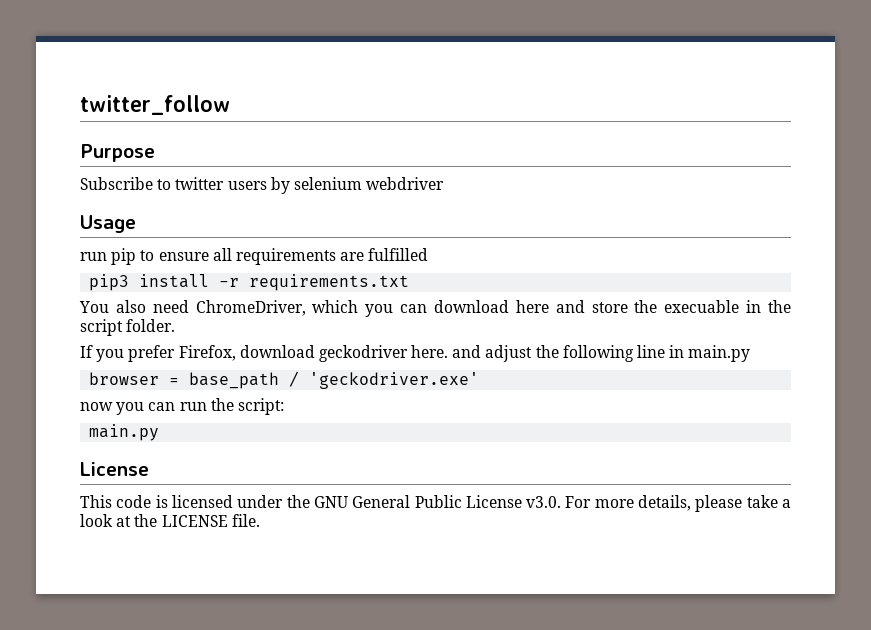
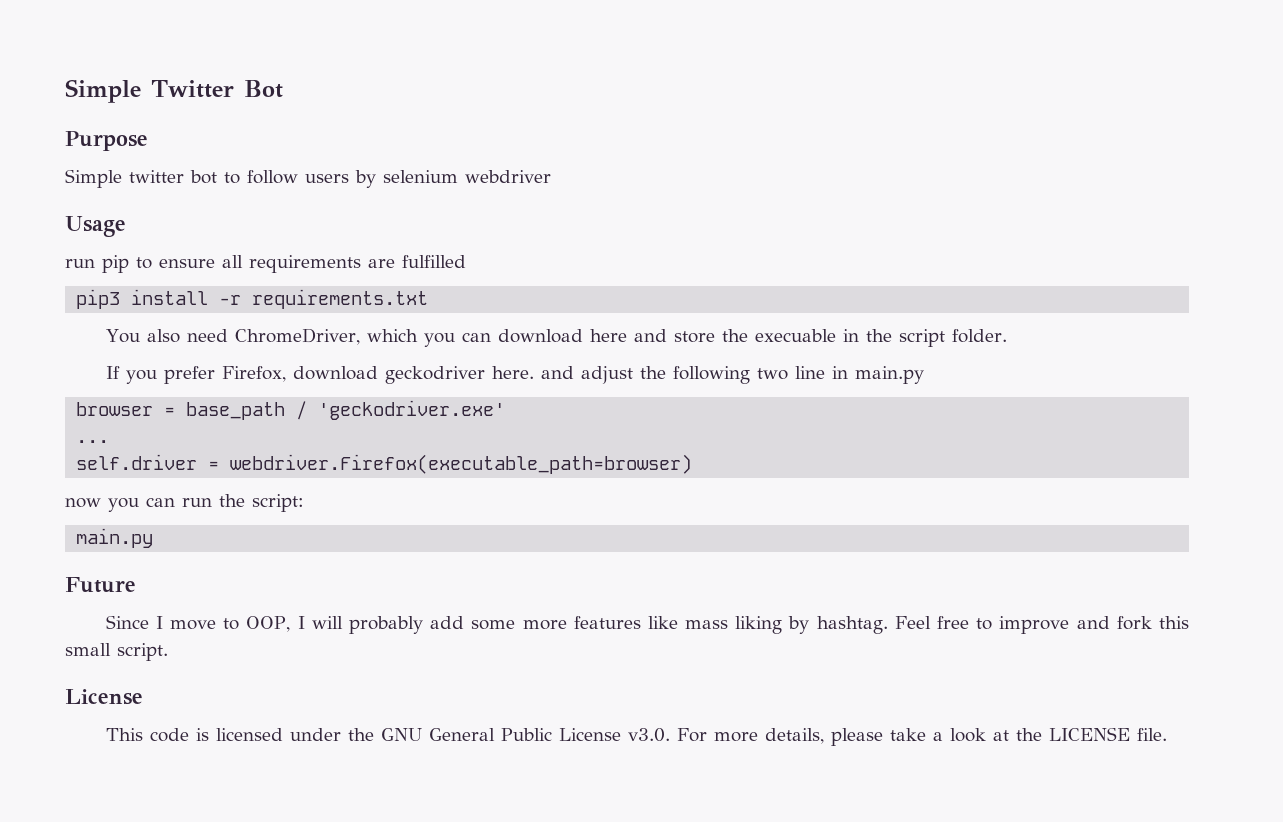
- twitter_follow
+ Simple Twitter Bot
  Purpose
- Subscribe to twitter users by selenium webdriver
+ Simple twitter bot to follow users by selenium webdriver
- If you prefer Firefox, download geckodriver here. and adjust the following line in main.py
+ If you prefer Firefox, download geckodriver here. and adjust the following two line in main.py
+ ...
+ self.driver = webdriver.Firefox(executable_path=browser)
+ Future
+ Since I move to OOP, I will probably add some more features like mass liking by hashtag. Feel free to improve and fork this small script.

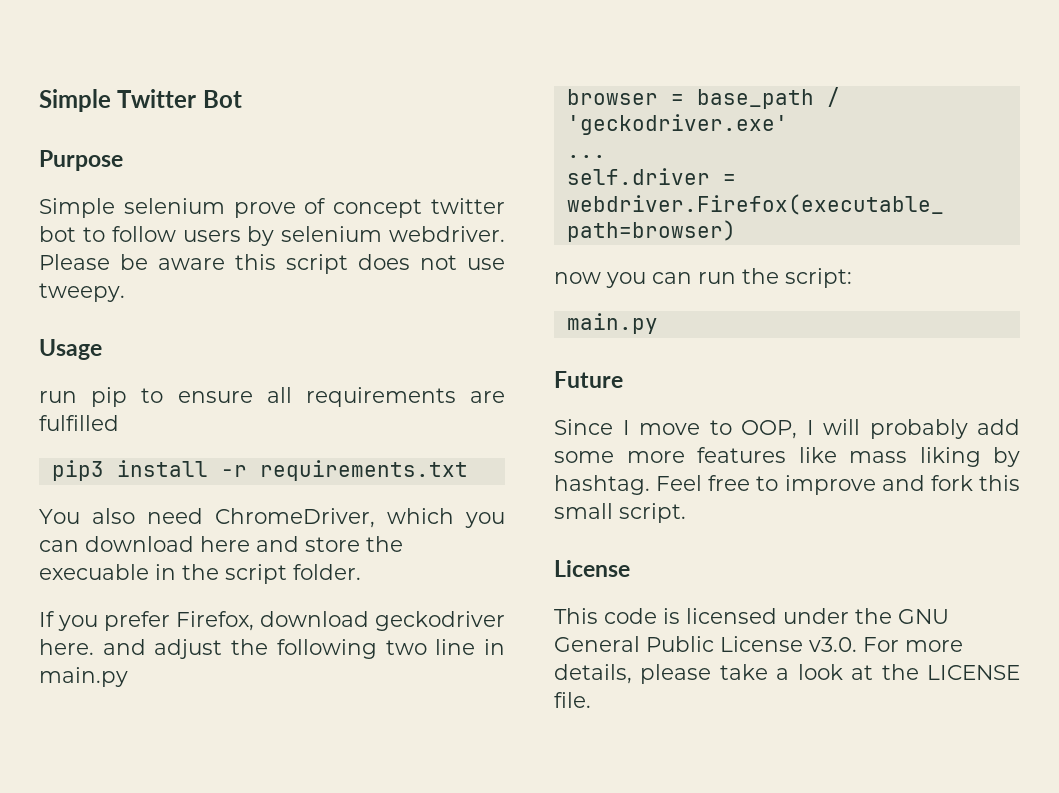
- Simple twitter bot to follow users by selenium webdriver
+ Simple selenium prove of concept twitter bot to follow users by selenium webdriver. Please be aware this script does not use tweepy.

